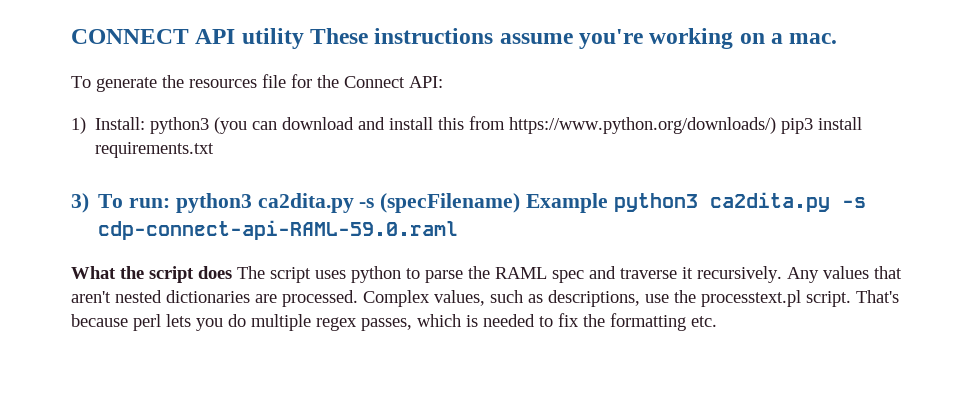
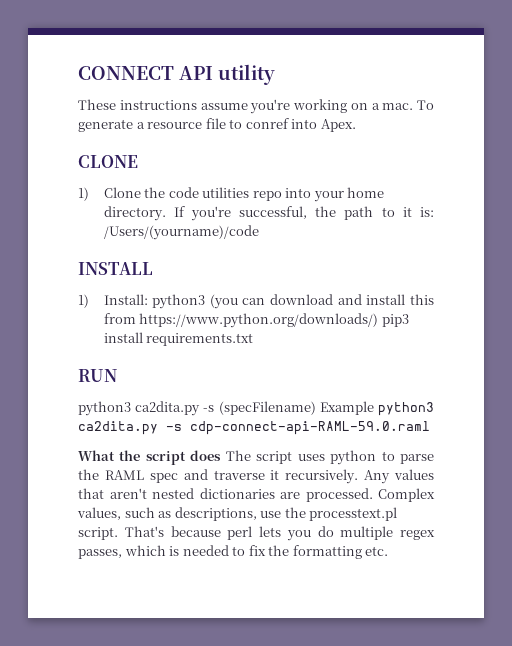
- CONNECT API utility These instructions assume you're working on a mac.
- To generate the resources file for the Connect API:
+ CONNECT API utility
+ These instructions assume you're working on a mac. To generate a resource file to conref into Apex.
+ CLONE
+ 1) Clone the code utilities repo into your home directory. If you're successful, the path to it is: /Users/(yourname)/code
+ INSTALL
- 3) To run: python3 ca2dita.py -s (specFilename) Example python3 ca2dita.py -s cdp-connect-api-RAML-59.0.raml
+ RUN
+ python3 ca2dita.py -s (specFilename) Example python3 ca2dita.py -s cdp-connect-api-RAML-59.0.raml

